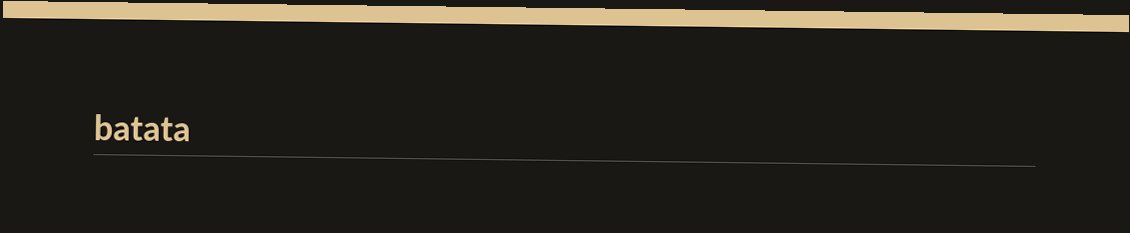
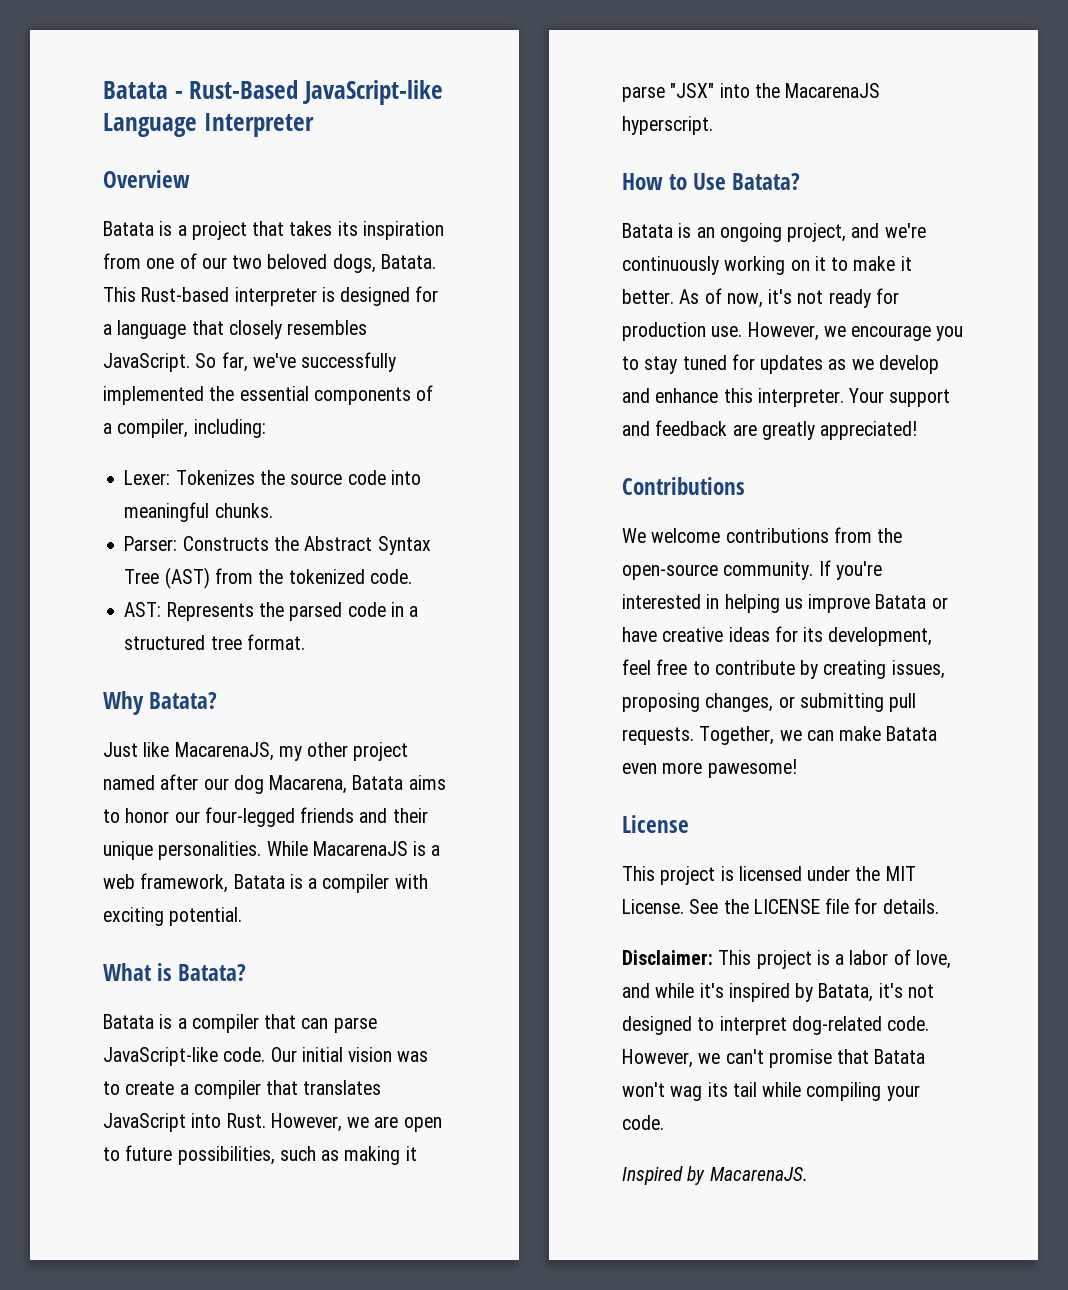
- batata
+ Batata - Rust-Based JavaScript-like Language Interpreter
+ Overview
+ Batata is a project that takes its inspiration from one of our two beloved dogs, Batata. This Rust-based interpreter is designed for a language that closely resembles JavaScript. So far, we've successfully implemented the essential components of a compiler, including:
+ Lexer: Tokenizes the source code into meaningful chunks.
+ Parser: Constructs the Abstract Syntax Tree (AST) from the tokenized code.
+ AST: Represents the parsed code in a structured tree format.
+ Why Batata?
+ Just like MacarenaJS, my other project named after our dog Macarena, Batata aims to honor our four-legged friends and their unique personalities. While MacarenaJS is a web framework, Batata is a compiler with exciting potential.
+ What is Batata?
+ Batata is a compiler that can parse JavaScript-like code. Our initial vision was to create a compiler that translates JavaScript into Rust. However, we are open to future possibilities, such as making it parse "JSX" into the MacarenaJS hyperscript.
+ How to Use Batata?
+ Batata is an ongoing project, and we're continuously working on it to make it better. As of now, it's not ready for production use. However, we encourage you to stay tuned for updates as we develop and enhance this interpreter. Your support and feedback are greatly appreciated!
+ Contributions
+ We welcome contributions from the open-source community. If you're interested in helping us improve Batata or have creative ideas for its development, feel free to contribute by creating issues, proposing changes, or submitting pull requests. Together, we can make Batata even more pawesome!
+ License
+ This project is licensed under the MIT License. See the LICENSE file for details.
+ Disclaimer: This project is a labor of love, and while it's inspired by Batata, it's not designed to interpret dog-related code. However, we can't promise that Batata won't wag its tail while compiling your code.
+ Inspired by MacarenaJS.

